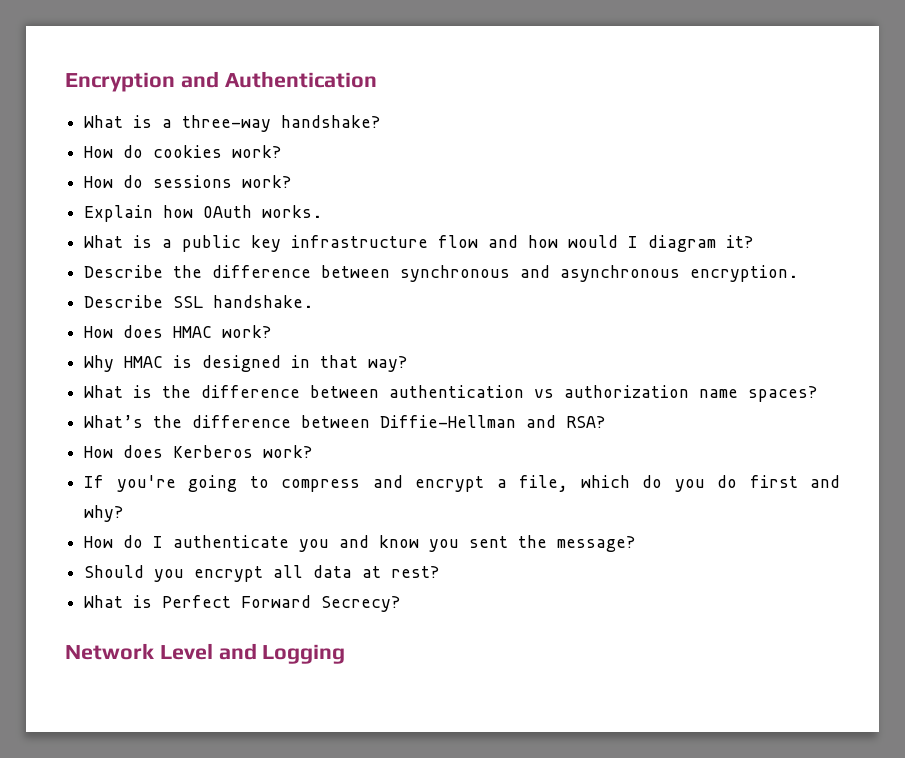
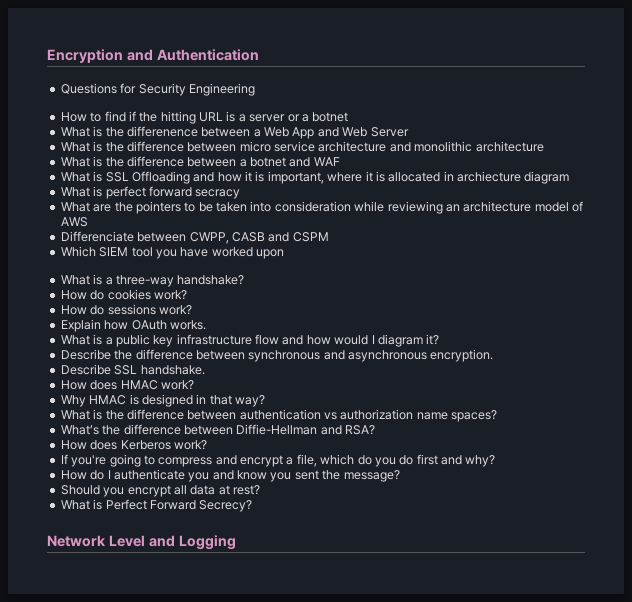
+ Questions for Security Engineering
+ How to find if the hitting URL is a server or a botnet
+ What is the differenence between a Web App and Web Server
+ What is the difference between micro service architecture and monolithic architecture
+ What is the difference between a botnet and WAF
+ What is SSL Offloading and how it is important, where it is allocated in archiecture diagram
+ What is perfect forward secracy
+ What are the pointers to be taken into consideration while reviewing an architecture model of AWS
+ Differenciate between CWPP, CASB and CSPM
+ Which SIEM tool you have worked upon

